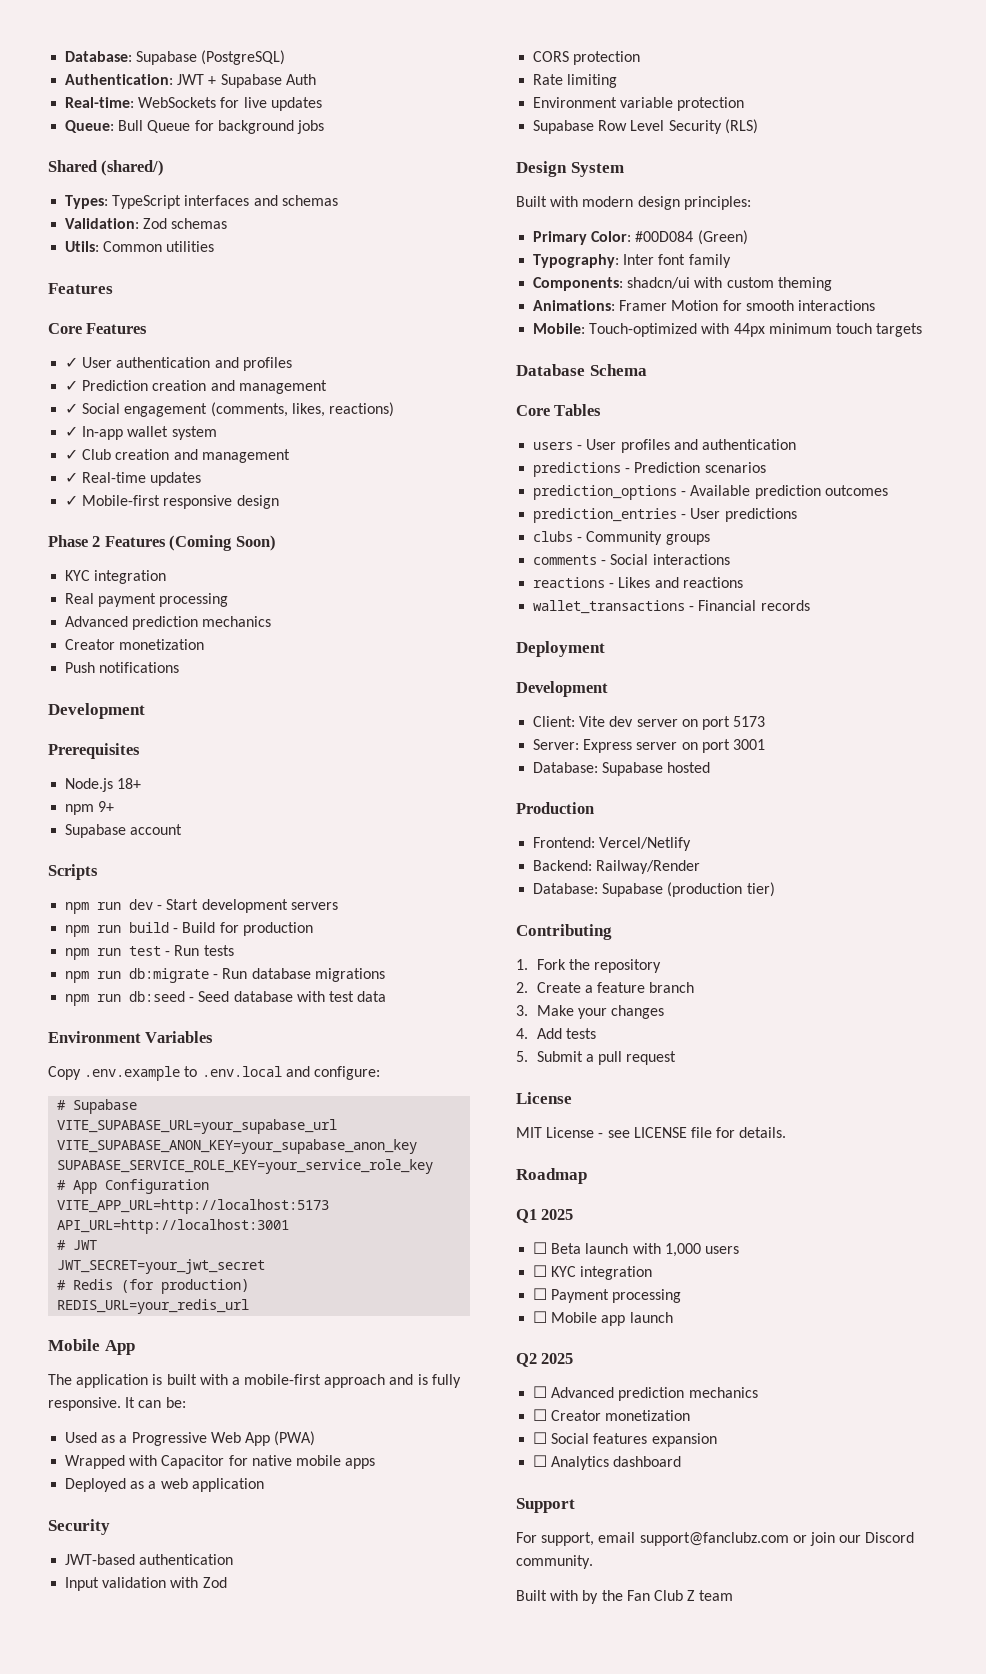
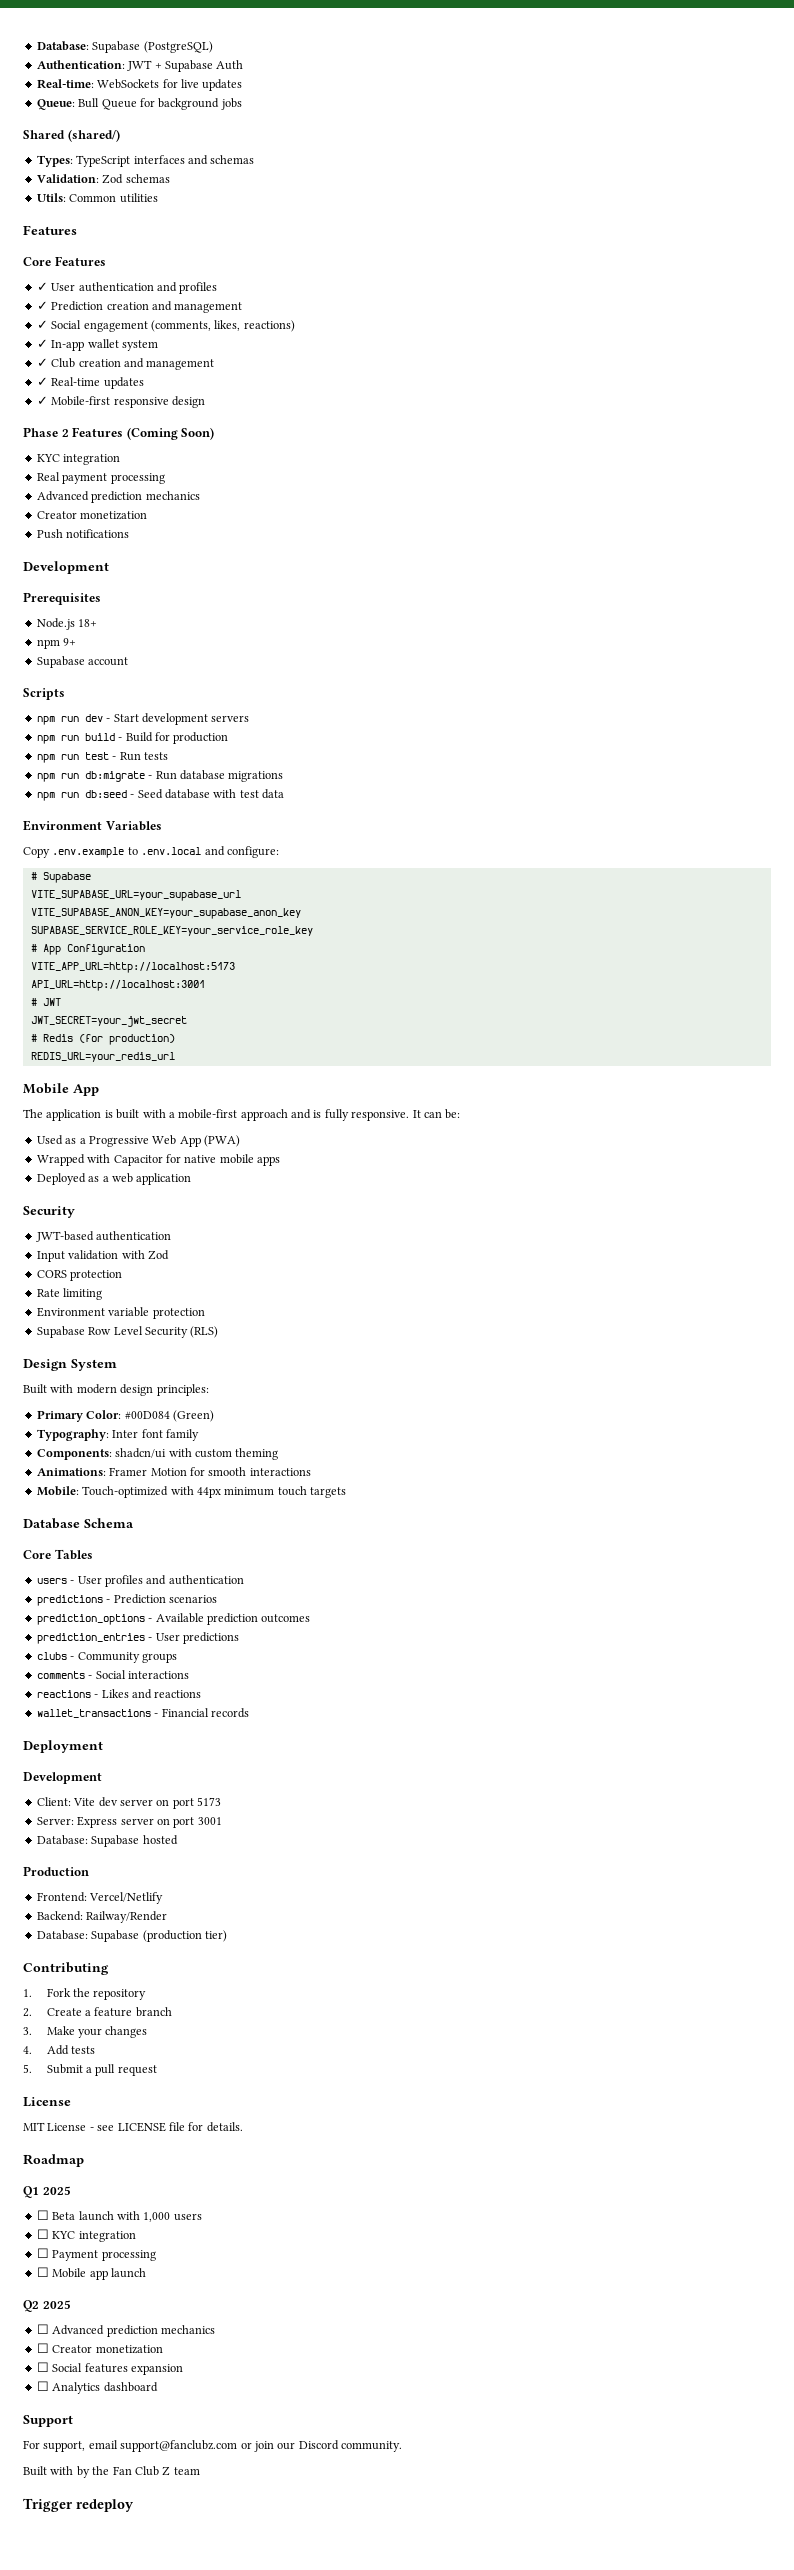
+ Trigger redeploy

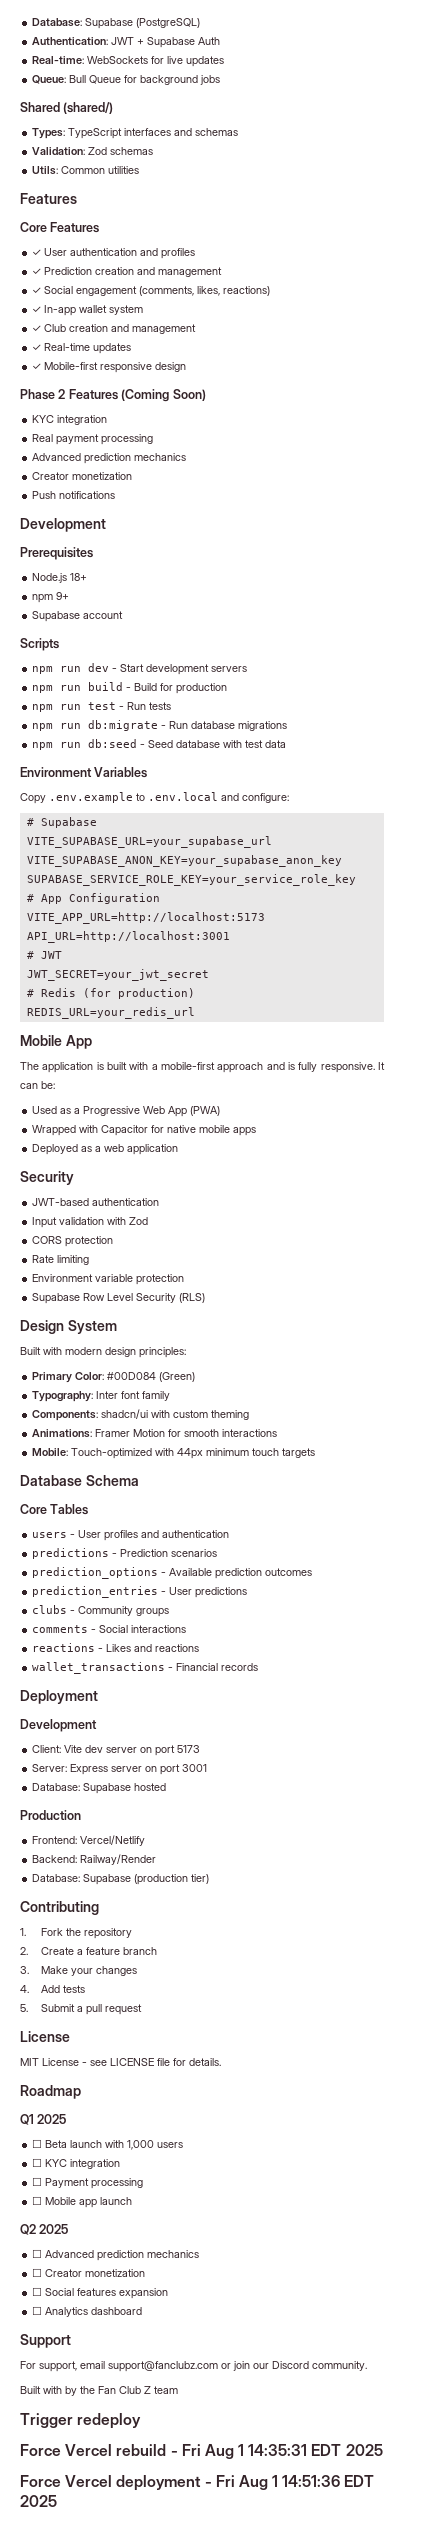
+ Force Vercel rebuild - Fri Aug 1 14:35:31 EDT 2025
+ Force Vercel deployment - Fri Aug 1 14:51:36 EDT 2025

